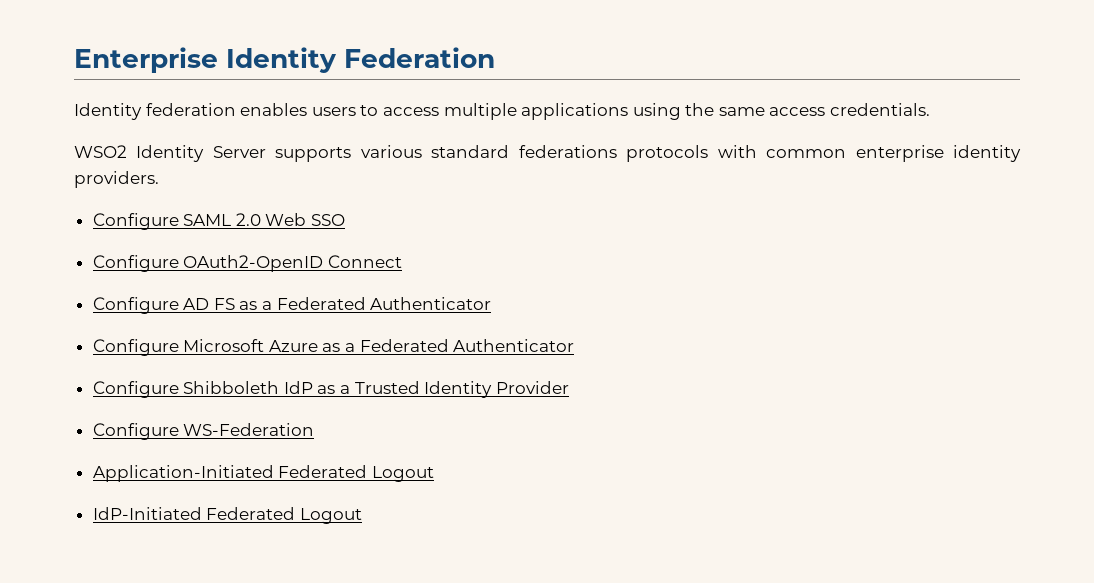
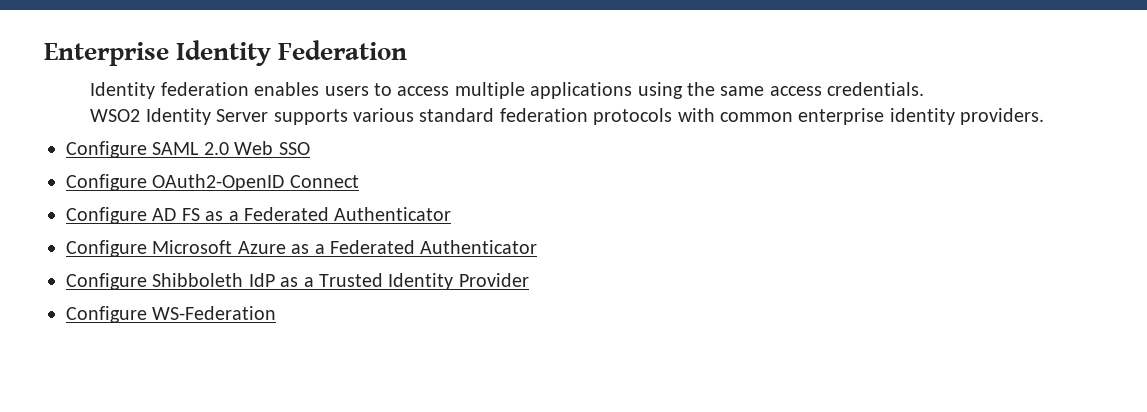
- WSO2 Identity Server supports various standard federations protocols with common enterprise identity providers.
+ WSO2 Identity Server supports various standard federation protocols with common enterprise identity providers.
- Application-Initiated Federated Logout
- IdP-Initiated Federated Logout

